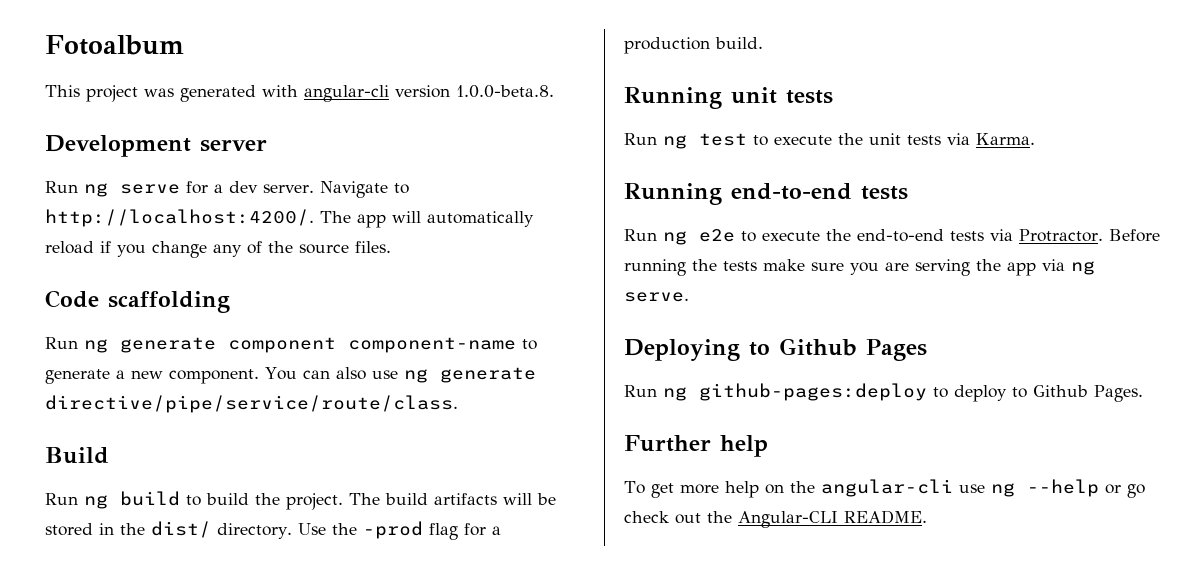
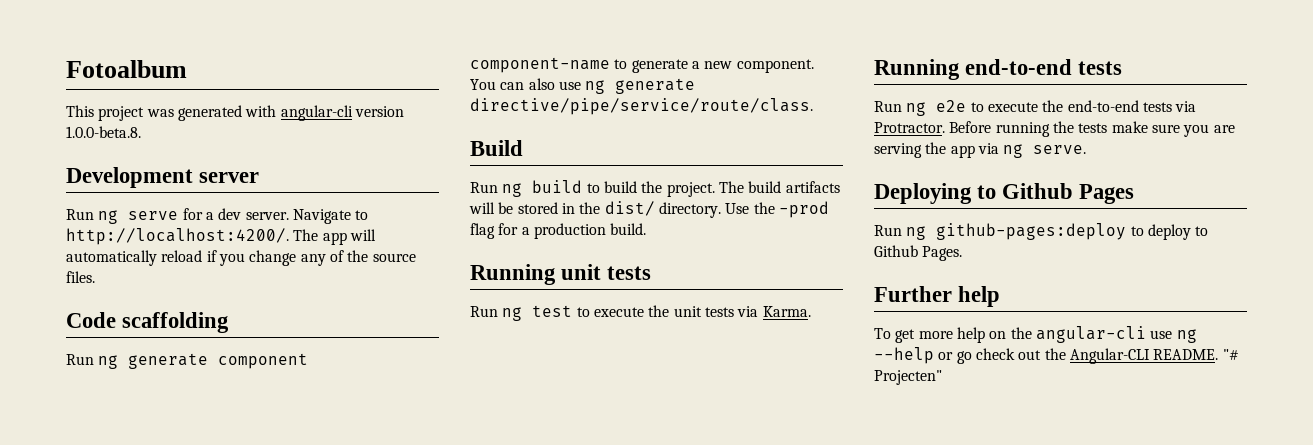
+ "# Projecten"

